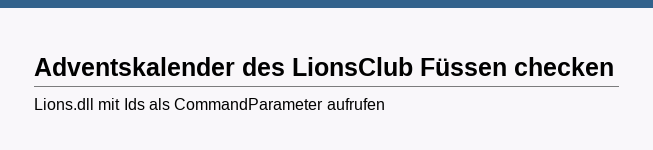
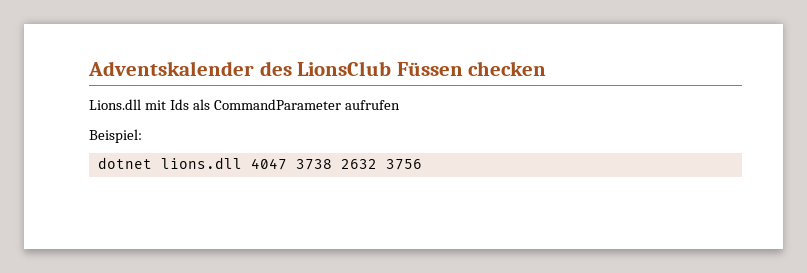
+ Beispiel:
+ dotnet lions.dll 4047 3738 2632 3756

